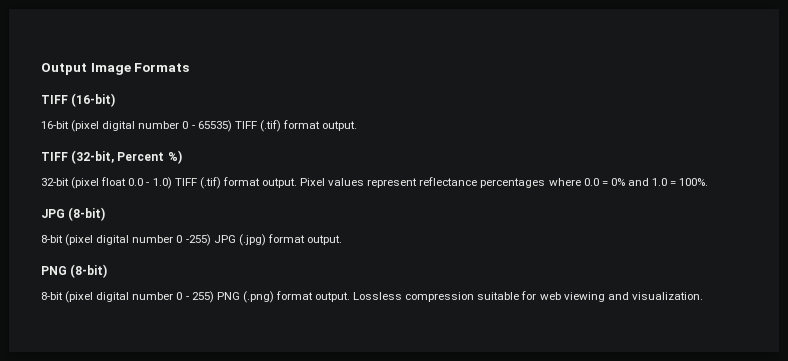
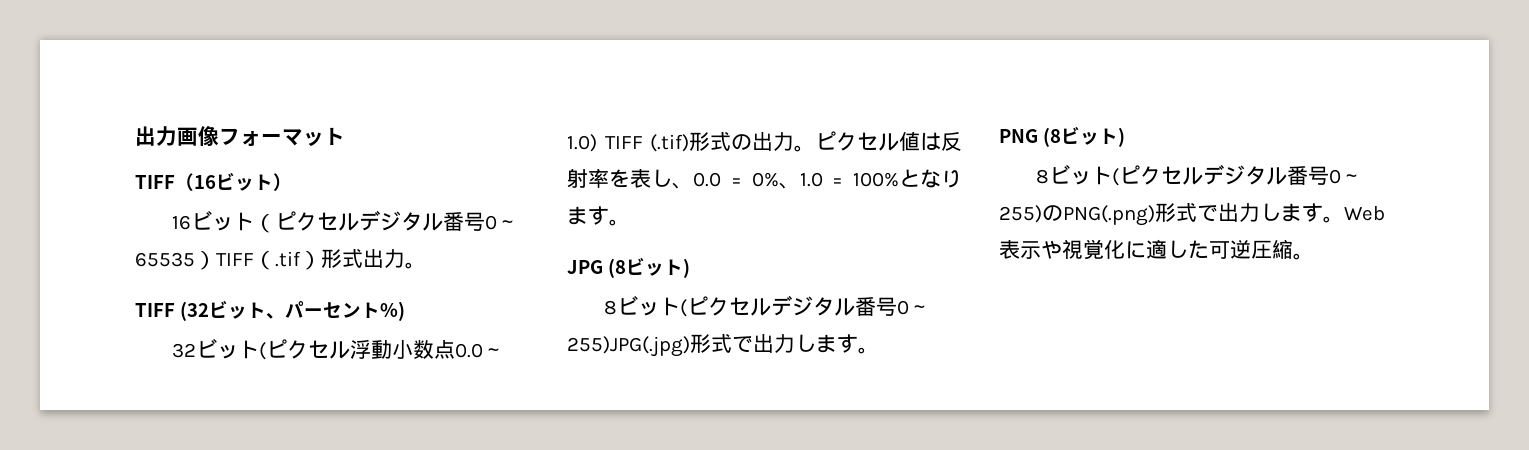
- Output Image Formats
- TIFF (16-bit)
- 16-bit (pixel digital number 0 - 65535) TIFF (.tif) format output.
- TIFF (32-bit, Percent %)
- 32-bit (pixel float 0.0 - 1.0) TIFF (.tif) format output. Pixel values represent reflectance percentages where 0.0 = 0% and 1.0 = 100%.
- JPG (8-bit)
- 8-bit (pixel digital number 0 -255) JPG (.jpg) format output.
- PNG (8-bit)
- 8-bit (pixel digital number 0 - 255) PNG (.png) format output. Lossless compression suitable for web viewing and visualization.
+ 出力画像フォーマット
+ TIFF（16ビット）
+ 16ビット（ピクセルデジタル番号0～65535）TIFF（.tif）形式出力。
+ TIFF (32ビット、パーセント%)
+ 32ビット(ピクセル浮動小数点0.0～1.0) TIFF (.tif)形式の出力。ピクセル値は反射率を表し、0.0 = 0%、1.0 = 100%となります。
+ JPG (8ビット)
+ 8ビット(ピクセルデジタル番号0～255)JPG(.jpg)形式で出力します。
+ PNG (8ビット)
+ 8ビット(ピクセルデジタル番号0～255)のPNG(.png)形式で出力します。Web表示や視覚化に適した可逆圧縮。

